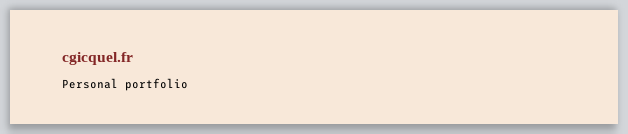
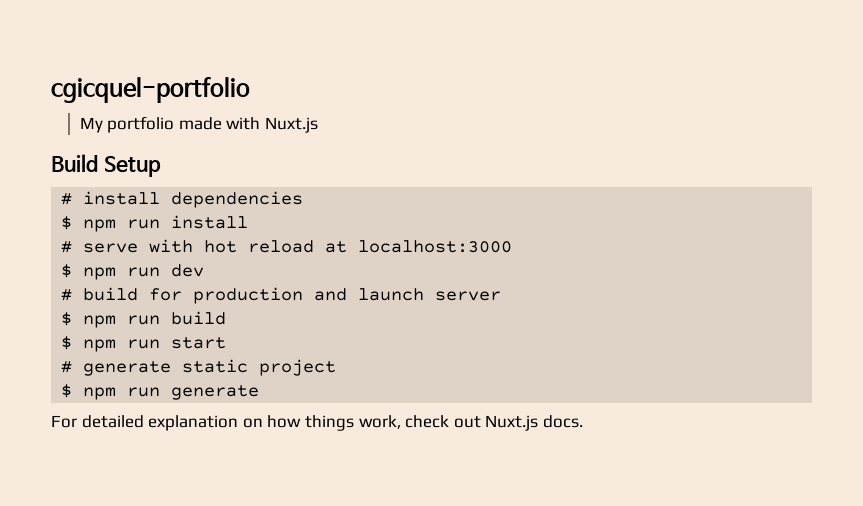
- cgicquel.fr
- Personal portfolio
+ cgicquel-portfolio
+ My portfolio made with Nuxt.js
+ Build Setup
+ # install dependencies
+ $ npm run install
+ # serve with hot reload at localhost:3000
+ $ npm run dev
+ # build for production and launch server
+ $ npm run build
+ $ npm run start
+ # generate static project
+ $ npm run generate
+ For detailed explanation on how things work, check out Nuxt.js docs.

